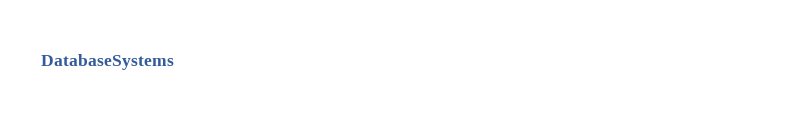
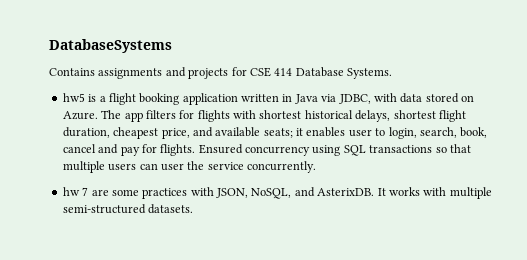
+ Contains assignments and projects for CSE 414 Database Systems.
+ hw5 is a flight booking application written in Java via JDBC, with data stored on Azure. The app filters for flights with shortest historical delays, shortest flight duration, cheapest price, and available seats; it enables user to login, search, book, cancel and pay for flights. Ensured concurrency using SQL transactions so that multiple users can user the service concurrently.
+ hw 7 are some practices with JSON, NoSQL, and AsterixDB. It works with multiple semi-structured datasets.

